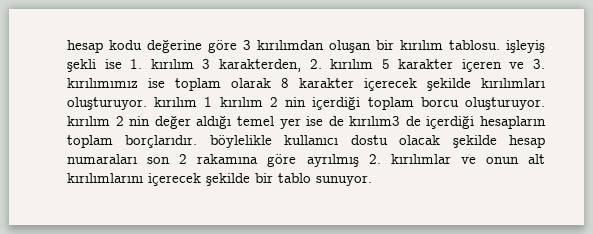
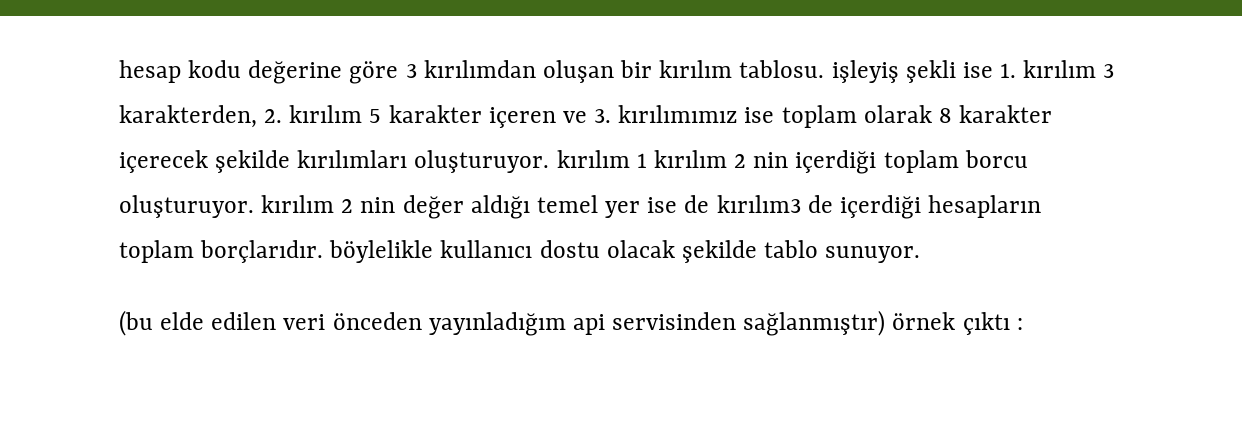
- hesap kodu değerine göre 3 kırılımdan oluşan bir kırılım tablosu. işleyiş şekli ise 1. kırılım 3 karakterden, 2. kırılım 5 karakter içeren ve 3. kırılımımız ise toplam olarak 8 karakter içerecek şekilde kırılımları oluşturuyor. kırılım 1 kırılım 2 nin içerdiği toplam borcu oluşturuyor. kırılım 2 nin değer aldığı temel yer ise de kırılım3 de içerdiği hesapların toplam borçlarıdır. böylelikle kullanıcı dostu olacak şekilde hesap numaraları son 2 rakamına göre ayrılmış 2. kırılımlar ve onun alt kırılımlarını içerecek şekilde bir tablo sunuyor.
+ hesap kodu değerine göre 3 kırılımdan oluşan bir kırılım tablosu. işleyiş şekli ise 1. kırılım 3 karakterden, 2. kırılım 5 karakter içeren ve 3. kırılımımız ise toplam olarak 8 karakter içerecek şekilde kırılımları oluşturuyor. kırılım 1 kırılım 2 nin içerdiği toplam borcu oluşturuyor. kırılım 2 nin değer aldığı temel yer ise de kırılım3 de içerdiği hesapların toplam borçlarıdır. böylelikle kullanıcı dostu olacak şekilde tablo sunuyor.
+ (bu elde edilen veri önceden yayınladığım api servisinden sağlanmıştır) örnek çıktı :

